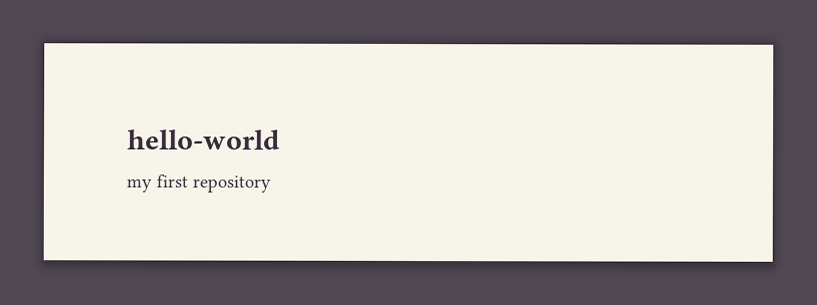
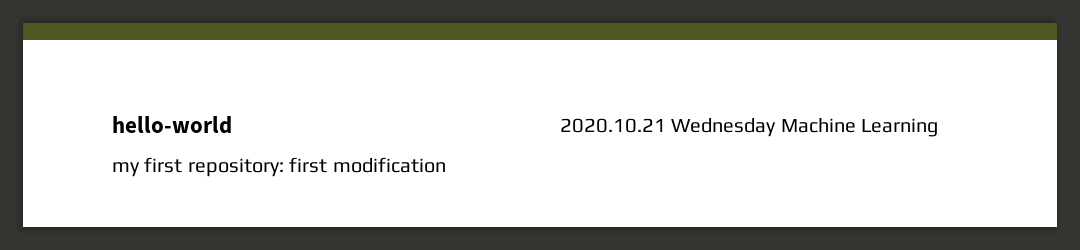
- my first repository
+ my first repository: first modification 2020.10.21 Wednesday Machine Learning

